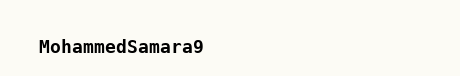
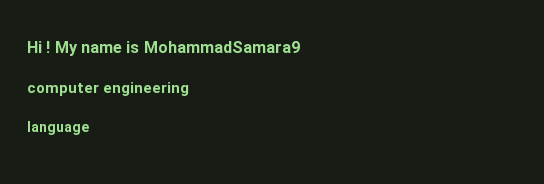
- MohammedSamara9
+ Hi ! My name is MohammadSamara9
+ computer engineering
+ language

